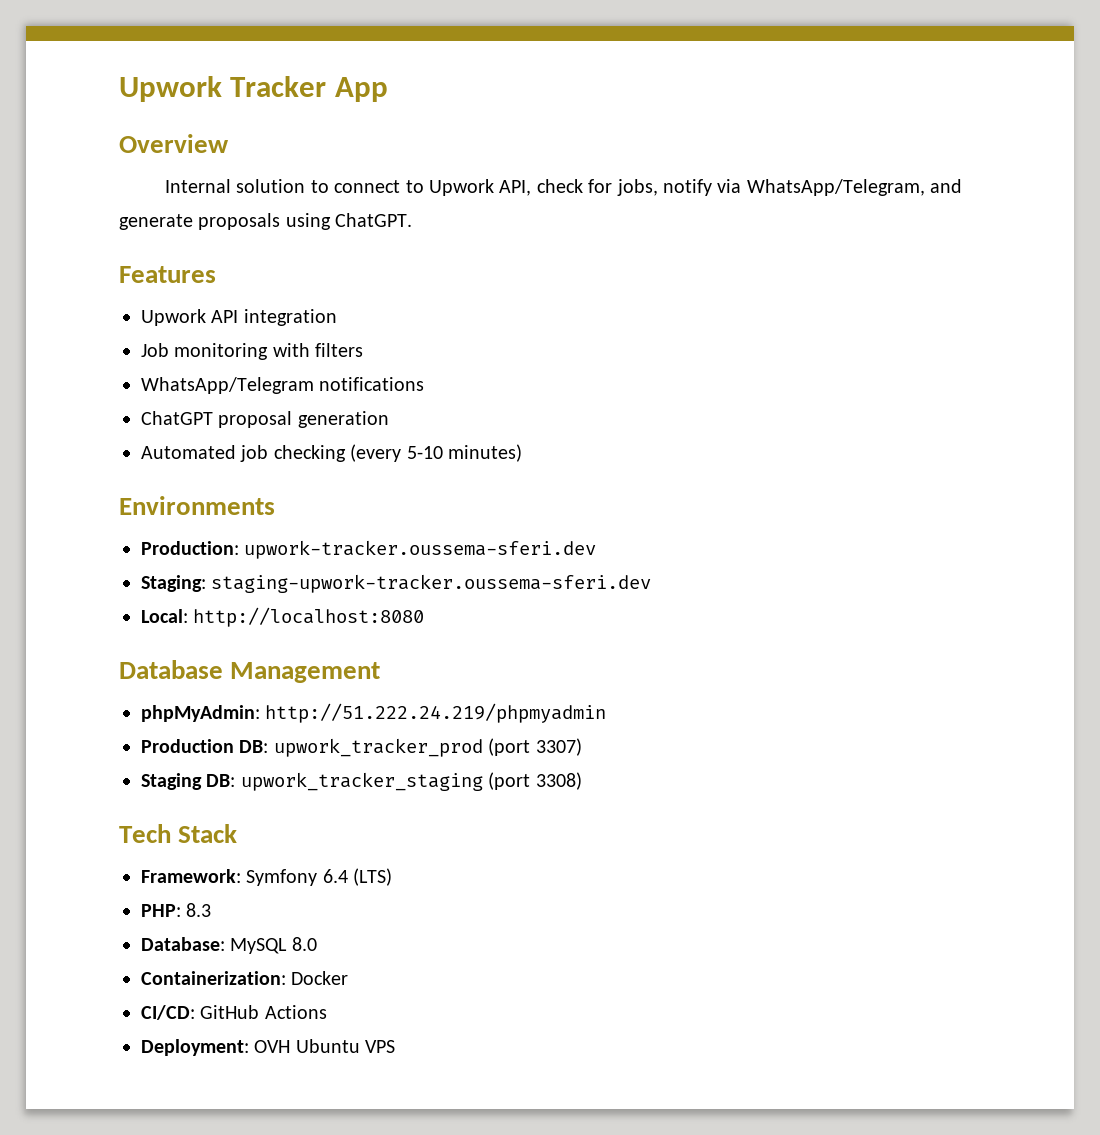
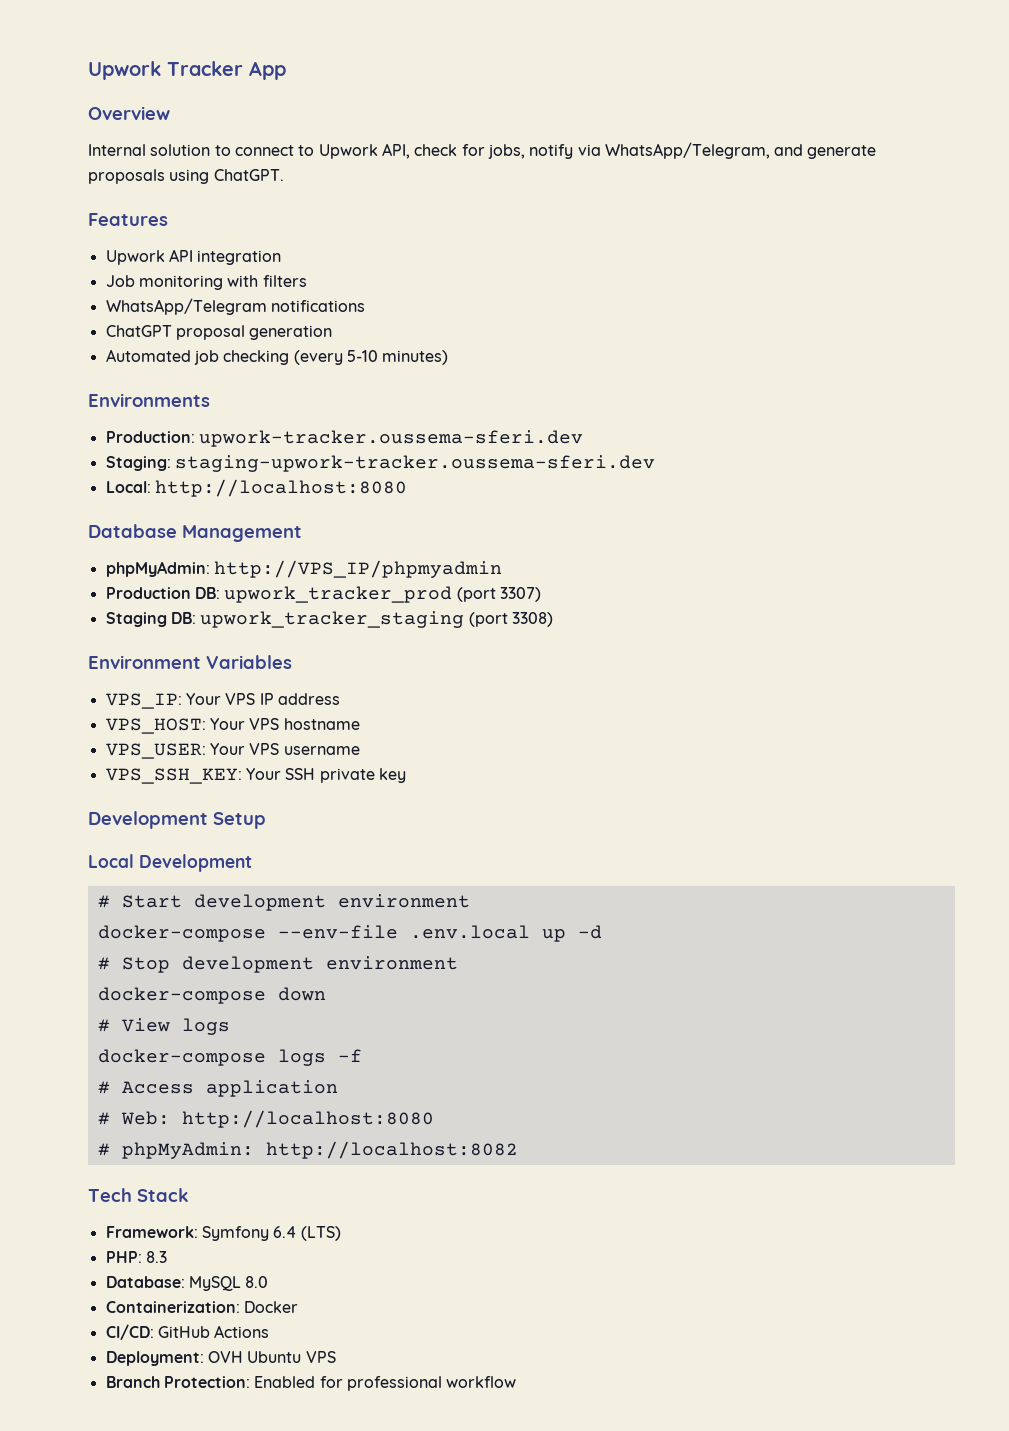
- phpMyAdmin: http://51.222.24.219/phpmyadmin
+ phpMyAdmin: http://VPS_IP/phpmyadmin
+ Environment Variables
+ VPS_IP: Your VPS IP address
+ VPS_HOST: Your VPS hostname
+ VPS_USER: Your VPS username
+ VPS_SSH_KEY: Your SSH private key
+ Development Setup
+ Local Development
+ # Start development environment
+ docker-compose --env-file .env.local up -d
+ # Stop development environment
+ docker-compose down
+ # View logs
+ docker-compose logs -f
+ # Access application
+ # Web: http://localhost:8080
+ # phpMyAdmin: http://localhost:8082
+ Branch Protection: Enabled for professional workflow

